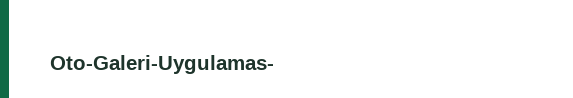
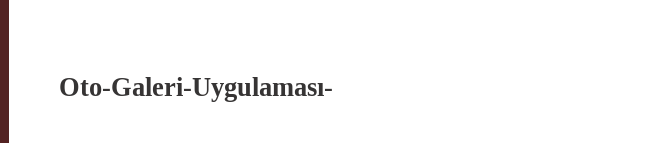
- Oto-Galeri-Uygulamas-
+ Oto-Galeri-Uygulaması-

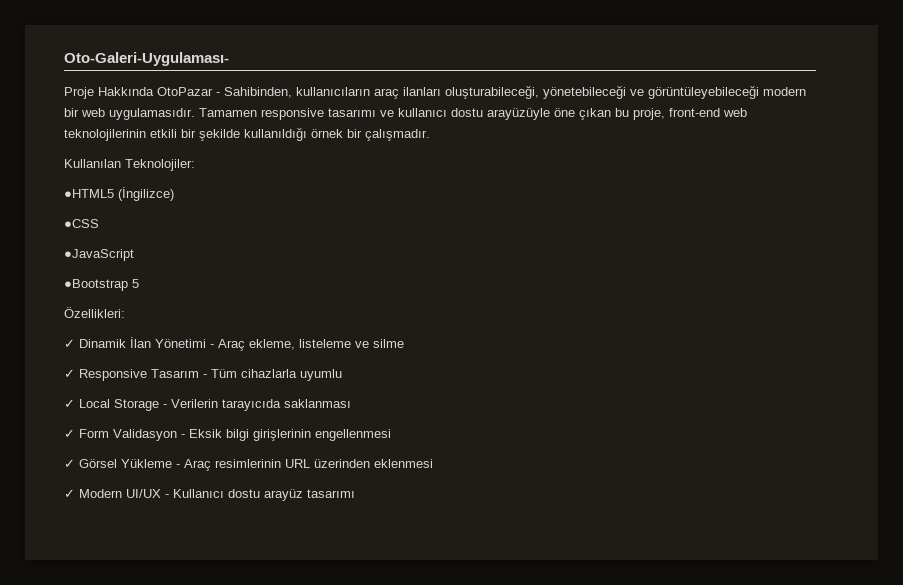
+ Proje Hakkında OtoPazar - Sahibinden, kullanıcıların araç ilanları oluşturabileceği, yönetebileceği ve görüntüleyebileceği modern bir web uygulamasıdır. Tamamen responsive tasarımı ve kullanıcı dostu arayüzüyle öne çıkan bu proje, front-end web teknolojilerinin etkili bir şekilde kullanıldığı örnek bir çalışmadır.
+ Kullanılan Teknolojiler:
+ ●HTML5 (İngilizce)
+ ●CSS
+ ●JavaScript
+ ●Bootstrap 5
+ Özellikleri:
+ ✓ Dinamik İlan Yönetimi - Araç ekleme, listeleme ve silme
+ ✓ Responsive Tasarım - Tüm cihazlarla uyumlu
+ ✓ Local Storage - Verilerin tarayıcıda saklanması
+ ✓ Form Validasyon - Eksik bilgi girişlerinin engellenmesi
+ ✓ Görsel Yükleme - Araç resimlerinin URL üzerinden eklenmesi
+ ✓ Modern UI/UX - Kullanıcı dostu arayüz tasarımı

